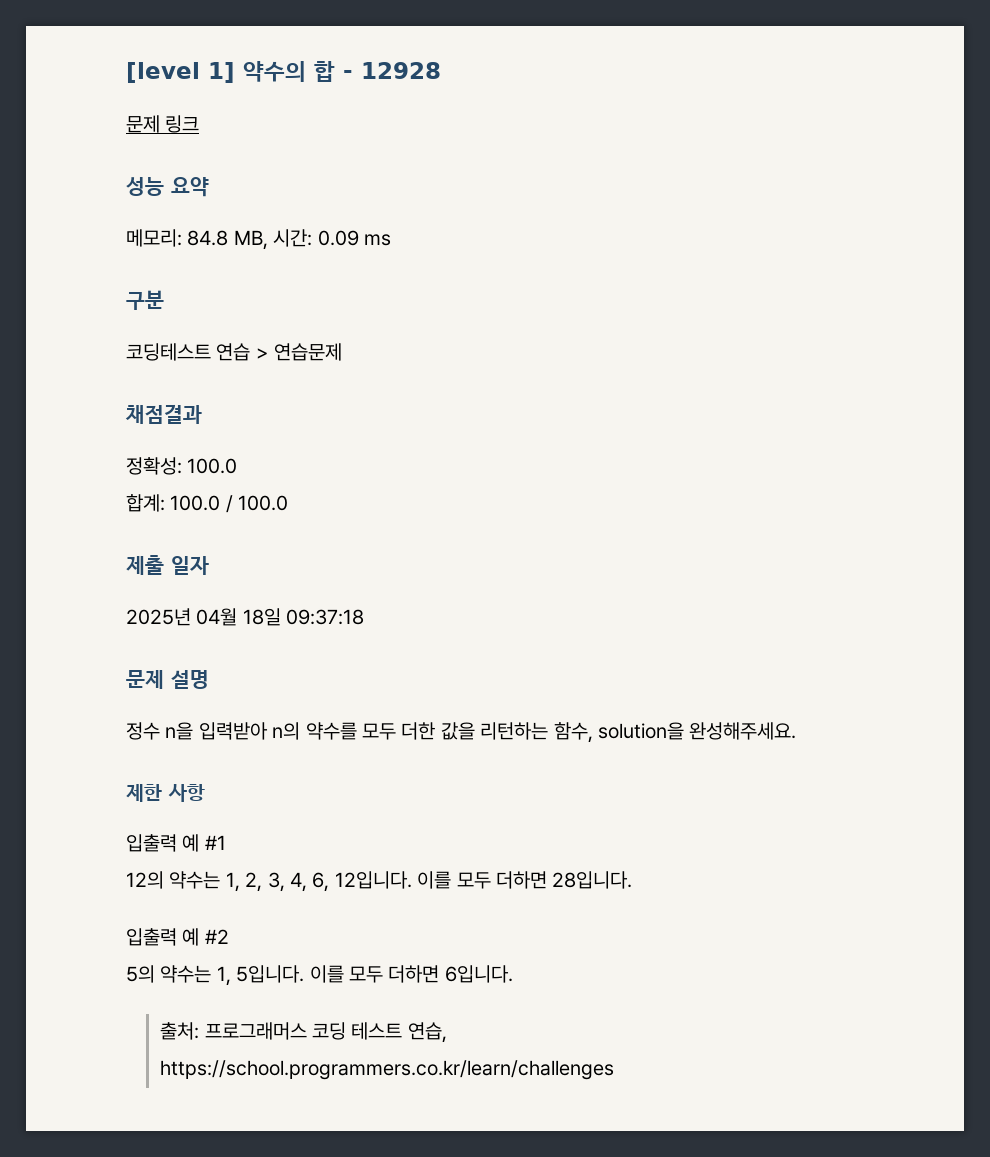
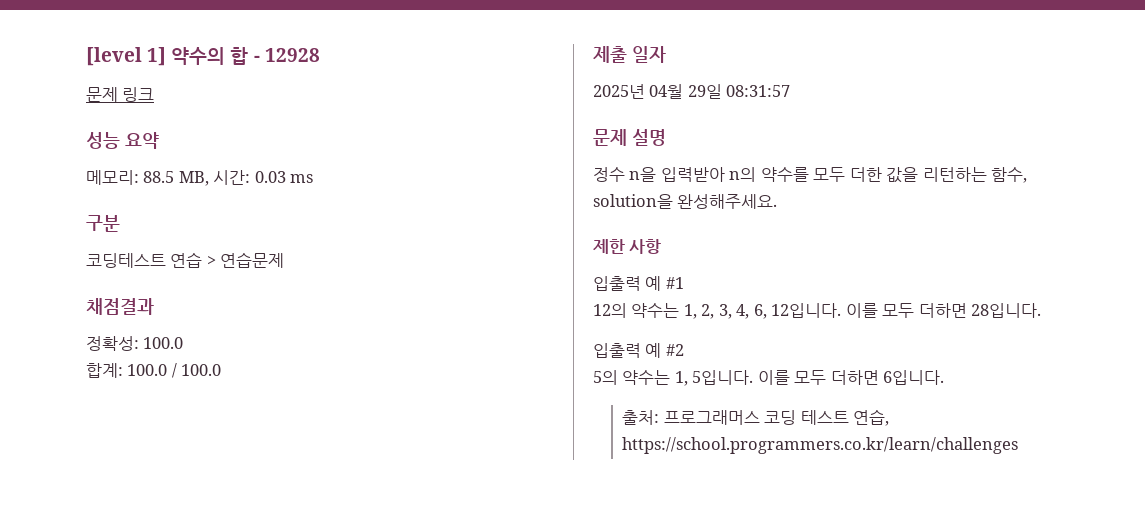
- 메모리: 84.8 MB, 시간: 0.09 ms
+ 메모리: 88.5 MB, 시간: 0.03 ms
- 2025년 04월 18일 09:37:18
+ 2025년 04월 29일 08:31:57

